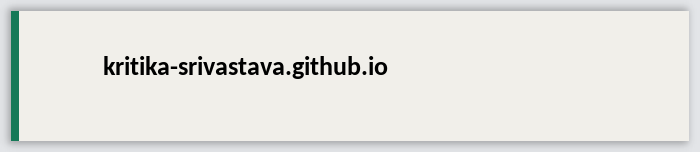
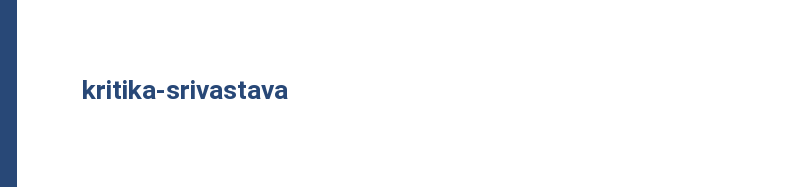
- kritika-srivastava.github.io
+ kritika-srivastava

